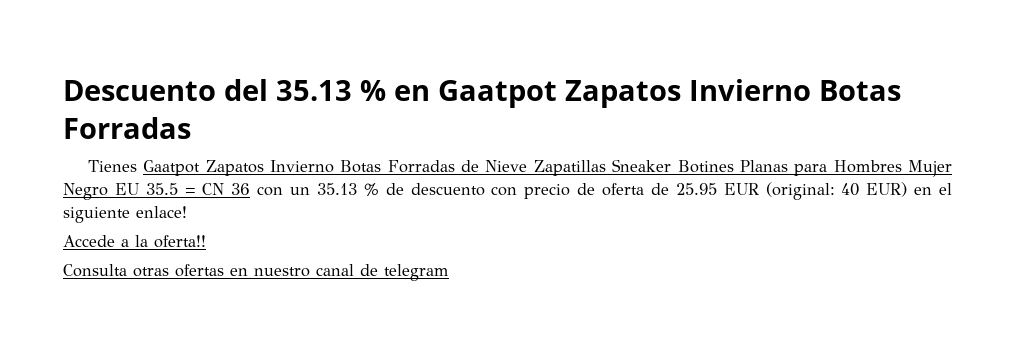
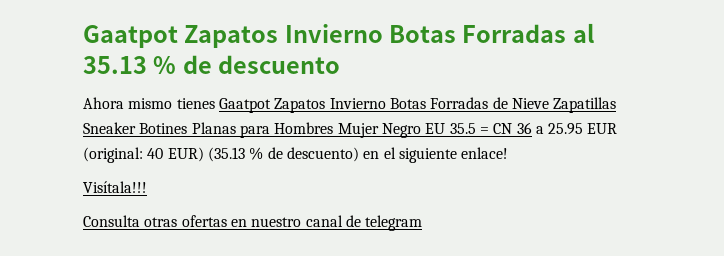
- Descuento del 35.13 % en Gaatpot Zapatos Invierno Botas Forradas
- Tienes Gaatpot Zapatos Invierno Botas Forradas de Nieve Zapatillas Sneaker Botines Planas para Hombres Mujer Negro EU 35.5 = CN 36 con un 35.13 % de descuento con precio de oferta de 25.95 EUR (original: 40 EUR) en el siguiente enlace!
+ Gaatpot Zapatos Invierno Botas Forradas al 35.13 % de descuento
+ Ahora mismo tienes Gaatpot Zapatos Invierno Botas Forradas de Nieve Zapatillas Sneaker Botines Planas para Hombres Mujer Negro EU 35.5 = CN 36 a 25.95 EUR (original: 40 EUR) (35.13 % de descuento) en el siguiente enlace!
- Accede a la oferta!!
+ Visítala!!!

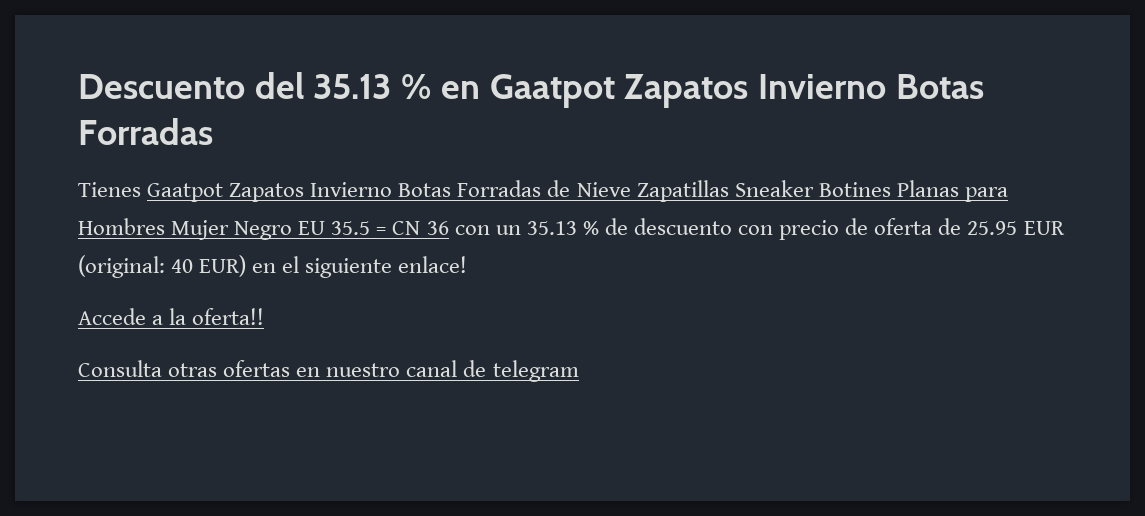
- Gaatpot Zapatos Invierno Botas Forradas al 35.13 % de descuento
- Ahora mismo tienes Gaatpot Zapatos Invierno Botas Forradas de Nieve Zapatillas Sneaker Botines Planas para Hombres Mujer Negro EU 35.5 = CN 36 a 25.95 EUR (original: 40 EUR) (35.13 % de descuento) en el siguiente enlace!
+ Descuento del 35.13 % en Gaatpot Zapatos Invierno Botas Forradas
+ Tienes Gaatpot Zapatos Invierno Botas Forradas de Nieve Zapatillas Sneaker Botines Planas para Hombres Mujer Negro EU 35.5 = CN 36 con un 35.13 % de descuento con precio de oferta de 25.95 EUR (original: 40 EUR) en el siguiente enlace!
- Visítala!!!
+ Accede a la oferta!!

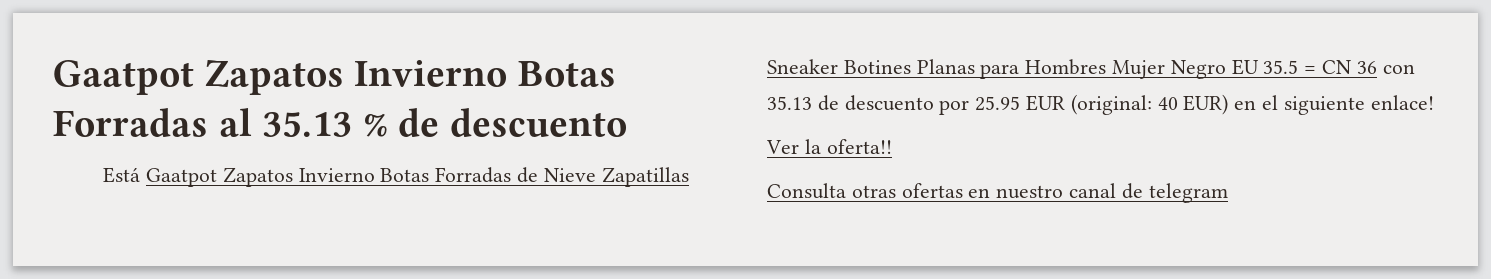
- Descuento del 35.13 % en Gaatpot Zapatos Invierno Botas Forradas
- Tienes Gaatpot Zapatos Invierno Botas Forradas de Nieve Zapatillas Sneaker Botines Planas para Hombres Mujer Negro EU 35.5 = CN 36 con un 35.13 % de descuento con precio de oferta de 25.95 EUR (original: 40 EUR) en el siguiente enlace!
+ Gaatpot Zapatos Invierno Botas Forradas al 35.13 % de descuento
+ Está Gaatpot Zapatos Invierno Botas Forradas de Nieve Zapatillas Sneaker Botines Planas para Hombres Mujer Negro EU 35.5 = CN 36 con 35.13 de descuento por 25.95 EUR (original: 40 EUR) en el siguiente enlace!
- Accede a la oferta!!
+ Ver la oferta!!

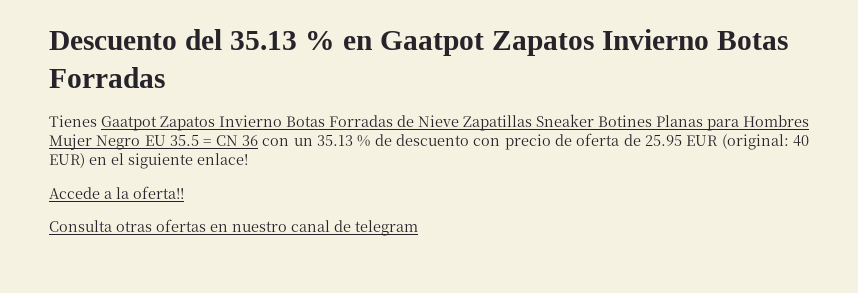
- Gaatpot Zapatos Invierno Botas Forradas al 35.13 % de descuento
- Está Gaatpot Zapatos Invierno Botas Forradas de Nieve Zapatillas Sneaker Botines Planas para Hombres Mujer Negro EU 35.5 = CN 36 con 35.13 de descuento por 25.95 EUR (original: 40 EUR) en el siguiente enlace!
+ Descuento del 35.13 % en Gaatpot Zapatos Invierno Botas Forradas
+ Tienes Gaatpot Zapatos Invierno Botas Forradas de Nieve Zapatillas Sneaker Botines Planas para Hombres Mujer Negro EU 35.5 = CN 36 con un 35.13 % de descuento con precio de oferta de 25.95 EUR (original: 40 EUR) en el siguiente enlace!
- Ver la oferta!!
+ Accede a la oferta!!

